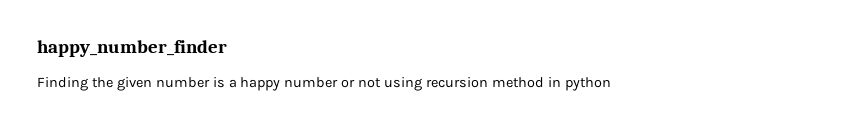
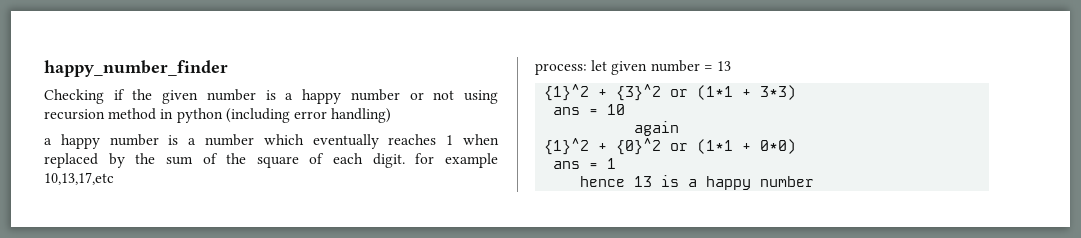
- Finding the given number is a happy number or not using recursion method in python
+ Checking if the given number is a happy number or not using recursion method in python (including error handling)
+ a happy number is a number which eventually reaches 1 when replaced by the sum of the square of each digit. for example 10,13,17,etc
+ process: let given number = 13
+ {1}^2 + {3}^2 or (1*1 + 3*3)
+ ans = 10
+ again
+ {1}^2 + {0}^2 or (1*1 + 0*0)
+ ans = 1
+ hence 13 is a happy number

